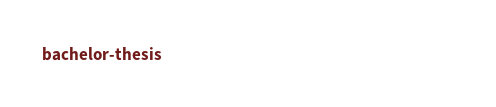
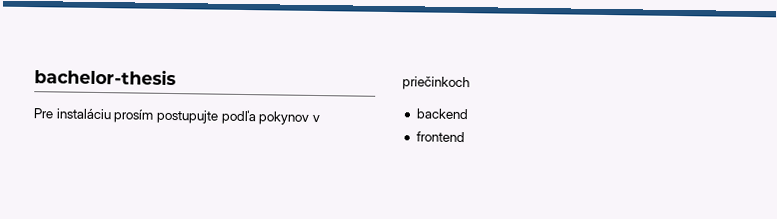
+ Pre instaláciu prosím postupujte podľa pokynov v priečinkoch
+ backend
+ frontend

